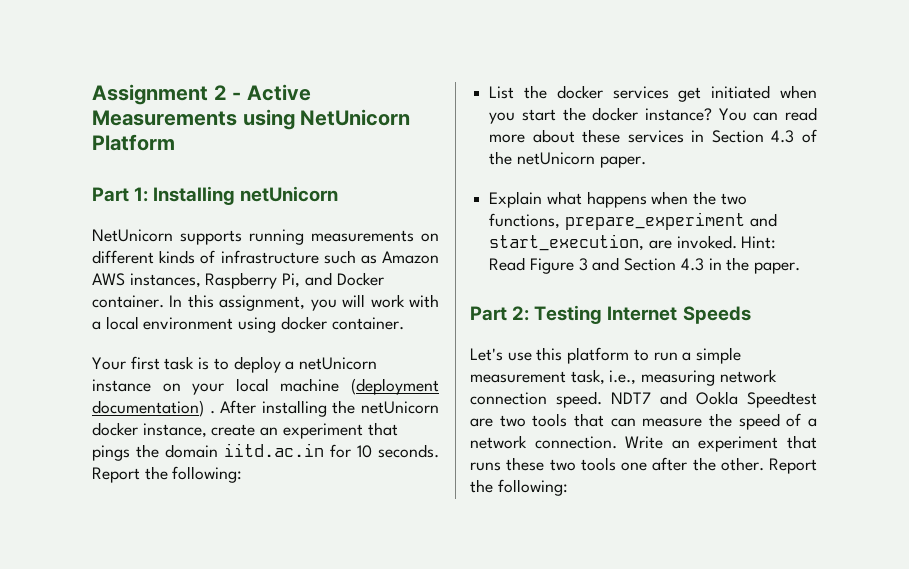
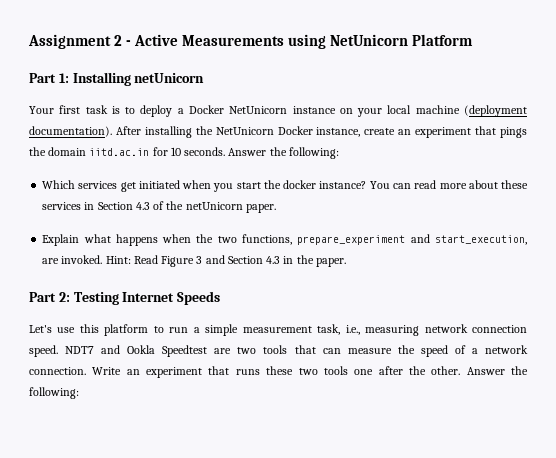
- NetUnicorn supports running measurements on different kinds of infrastructure such as Amazon AWS instances, Raspberry Pi, and Docker container. In this assignment, you will work with a local environment using docker container.
- Your first task is to deploy a netUnicorn instance on your local machine (deployment documentation) .
+ Your first task is to deploy a Docker NetUnicorn instance on your local machine (deployment documentation).
- After installing the netUnicorn docker instance, create an experiment that pings the domain iitd.ac.in for 10 seconds. Report the following:
+ After installing the NetUnicorn Docker instance, create an experiment that pings the domain iitd.ac.in for 10 seconds. Answer the following:
- List the docker services get initiated when you start the docker instance?
+ Which services get initiated when you start the docker instance?
- Write an experiment that runs these two tools one after the other. Report the following:
+ Write an experiment that runs these two tools one after the other. Answer the following:

